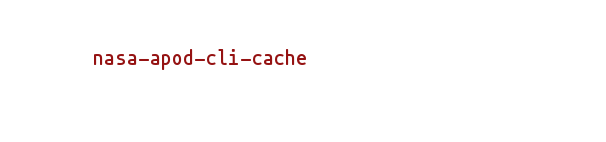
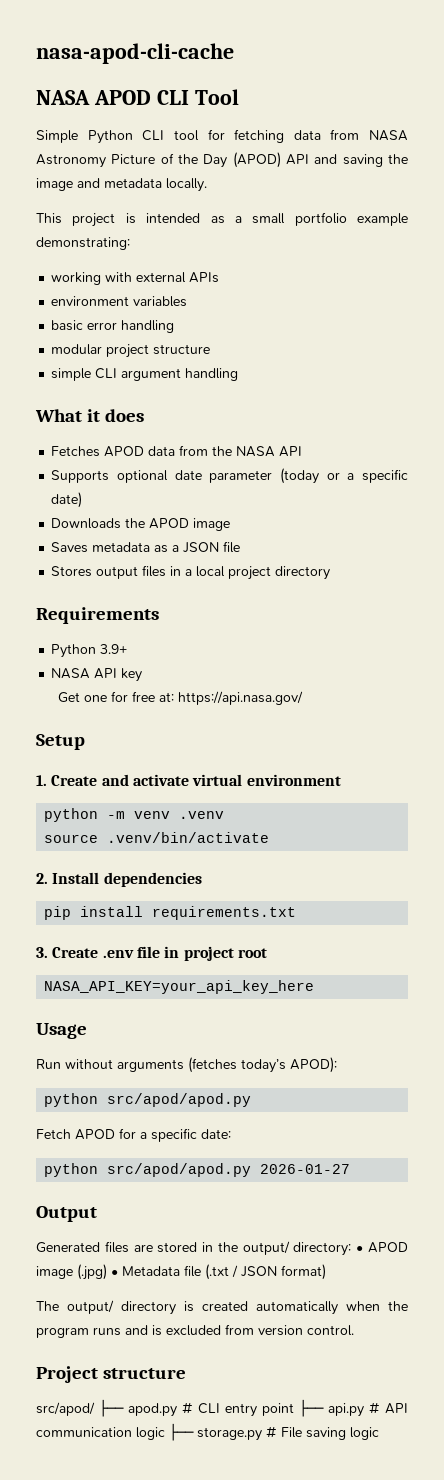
+ NASA APOD CLI Tool
+ Simple Python CLI tool for fetching data from NASA Astronomy Picture of the Day (APOD) API and saving the image and metadata locally.
+ This project is intended as a small portfolio example demonstrating:
+ working with external APIs
+ environment variables
+ basic error handling
+ modular project structure
+ simple CLI argument handling
+ What it does
+ Fetches APOD data from the NASA API
+ Supports optional date parameter (today or a specific date)
+ Downloads the APOD image
+ Saves metadata as a JSON file
+ Stores output files in a local project directory
+ Requirements
+ Python 3.9+
+ NASA API key
+ Get one for free at: https://api.nasa.gov/
+ Setup
+ 1. Create and activate virtual environment
+ python -m venv .venv
+ source .venv/bin/activate
+ 2. Install dependencies
+ pip install requirements.txt
+ 3. Create .env file in project root
+ NASA_API_KEY=your_api_key_here
+ Usage
+ Run without arguments (fetches today’s APOD):
+ python src/apod/apod.py
+ Fetch APOD for a specific date:
+ python src/apod/apod.py 2026-01-27
+ Output
+ Generated files are stored in the output/ directory: • APOD image (.jpg) • Metadata file (.txt / JSON format)
+ The output/ directory is created automatically when the program runs and is excluded from version control.
+ Project structure
+ src/apod/ ├── apod.py # CLI entry point ├── api.py # API communication logic ├── storage.py # File saving logic

